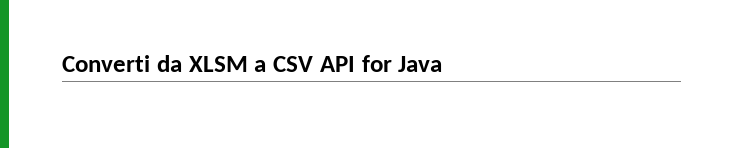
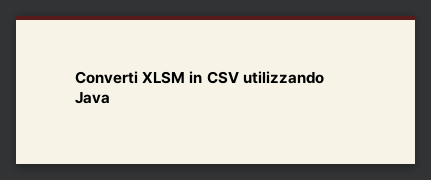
- Converti da XLSM a CSV API for Java
+ Converti XLSM in CSV utilizzando Java

